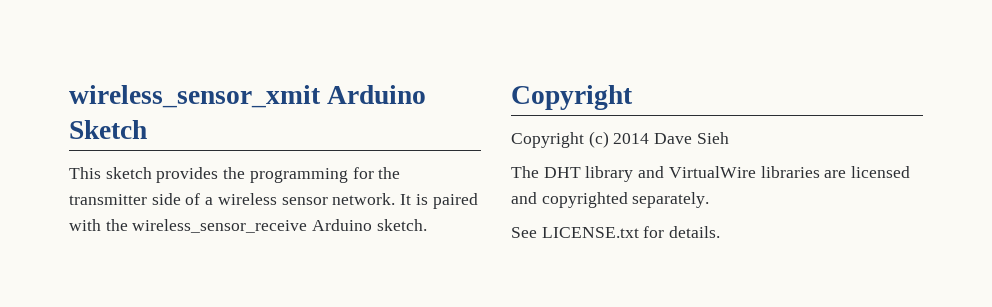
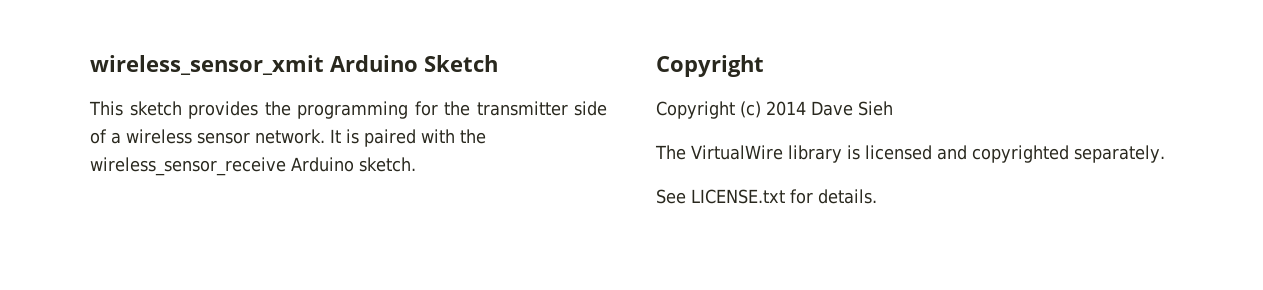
- The DHT library and VirtualWire libraries are licensed and copyrighted separately.
+ The VirtualWire library is licensed and copyrighted separately.

